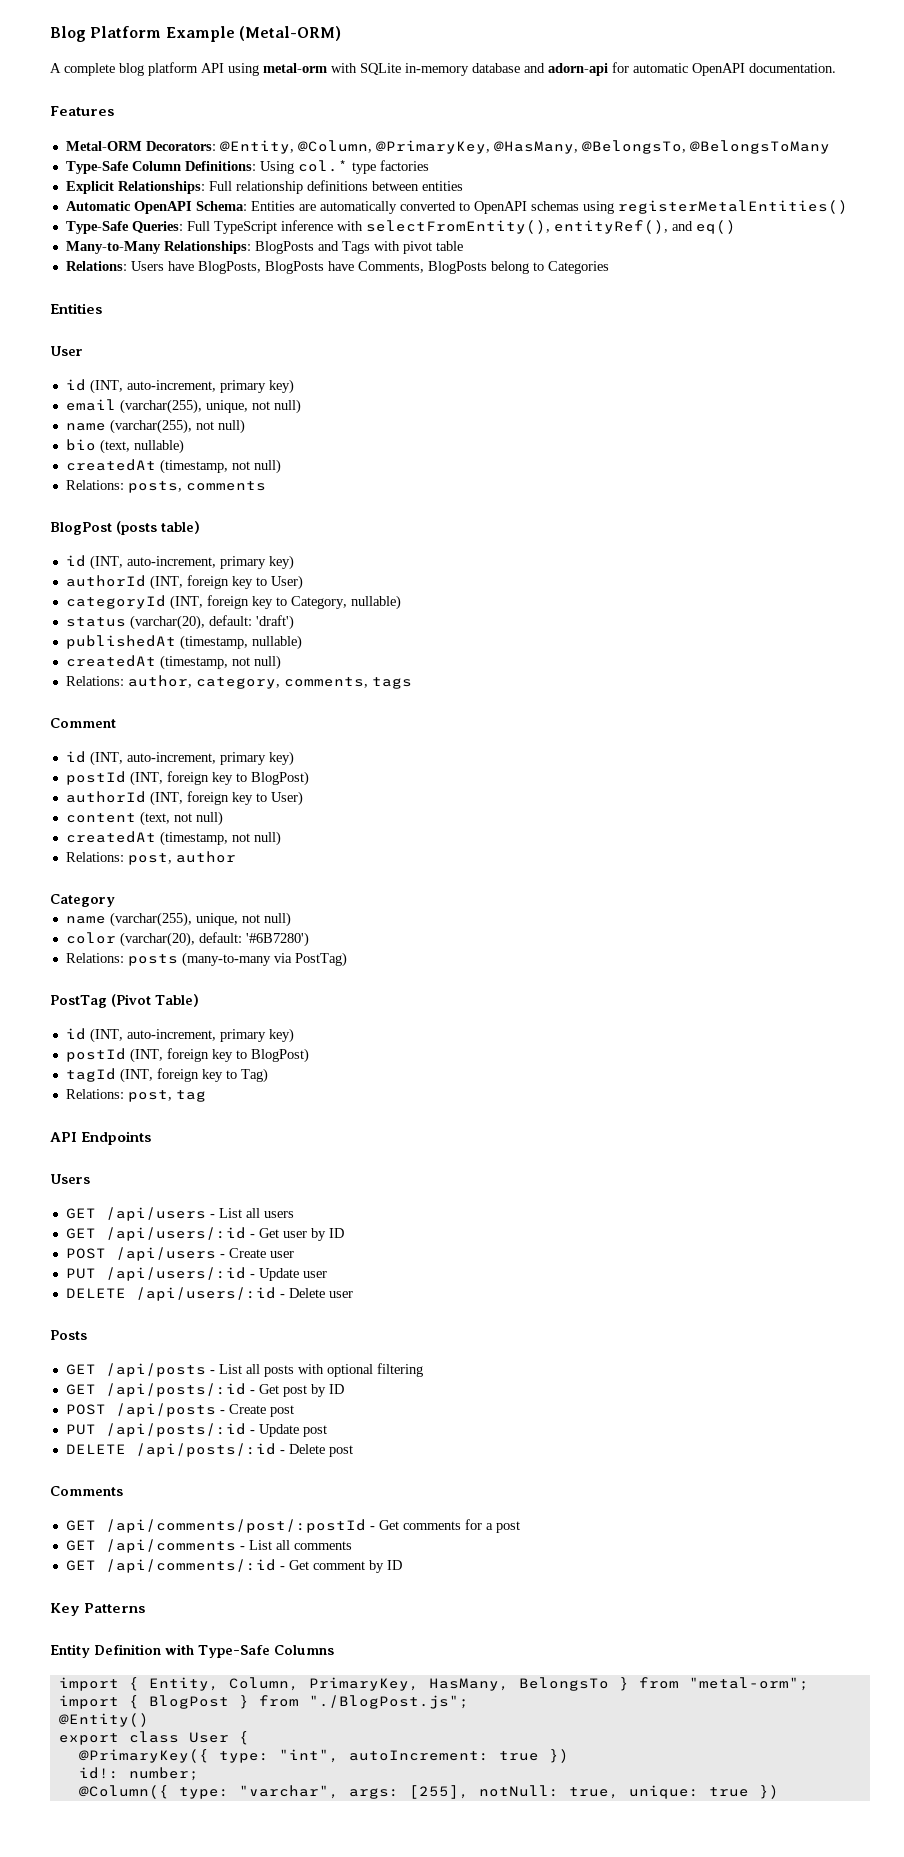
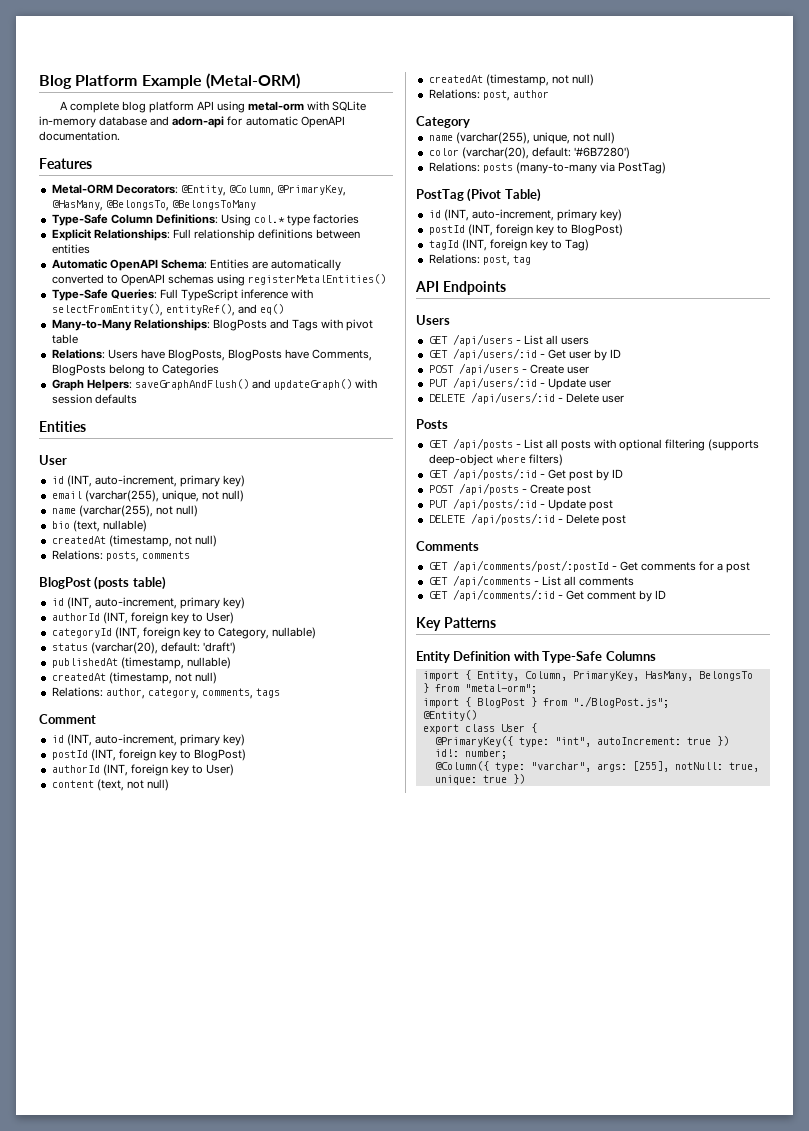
+ Graph Helpers: saveGraphAndFlush() and updateGraph() with session defaults
- GET /api/posts - List all posts with optional filtering
+ GET /api/posts - List all posts with optional filtering (supports deep-object where filters)

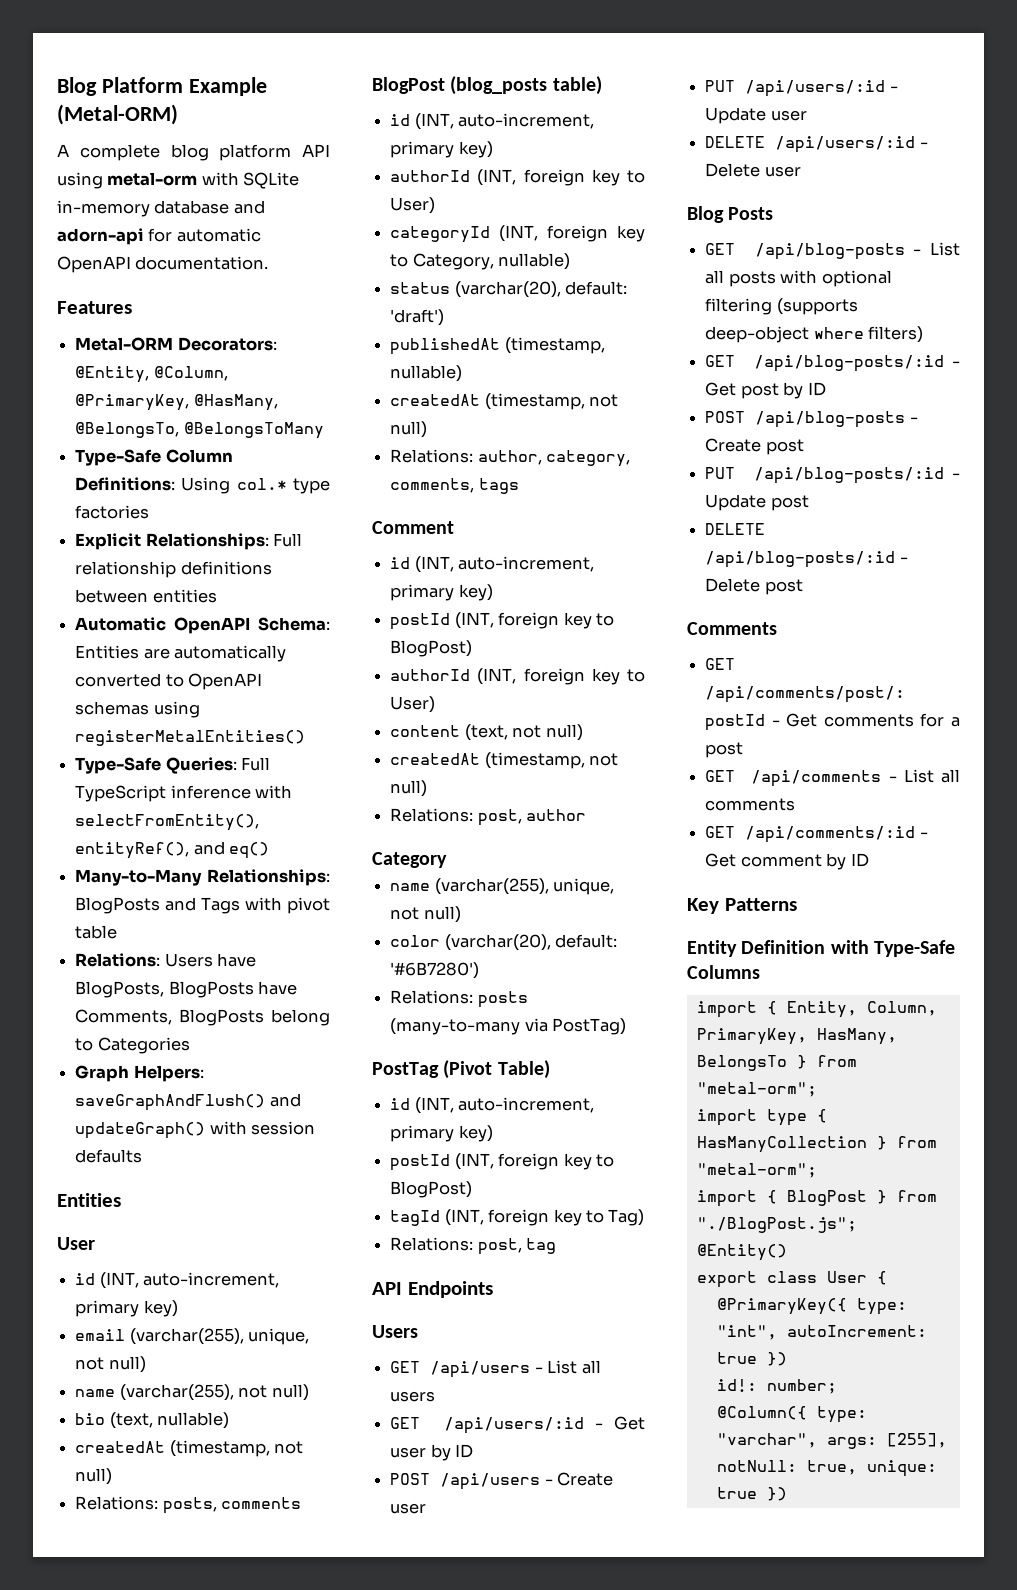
- BlogPost (posts table)
+ BlogPost (blog_posts table)
- Posts
+ Blog Posts
- GET /api/posts - List all posts with optional filtering (supports deep-object where filters)
+ GET /api/blog-posts - List all posts with optional filtering (supports deep-object where filters)
- GET /api/posts/:id - Get post by ID
+ GET /api/blog-posts/:id - Get post by ID
- POST /api/posts - Create post
+ POST /api/blog-posts - Create post
- PUT /api/posts/:id - Update post
+ PUT /api/blog-posts/:id - Update post
- DELETE /api/posts/:id - Delete post
+ DELETE /api/blog-posts/:id - Delete post
+ import type { HasManyCollection } from "metal-orm";

